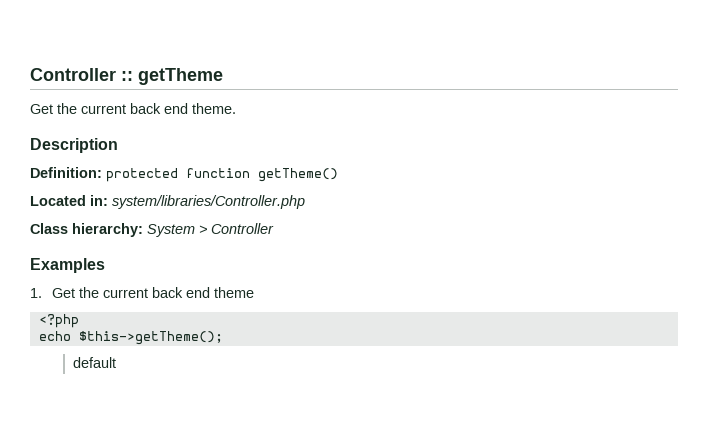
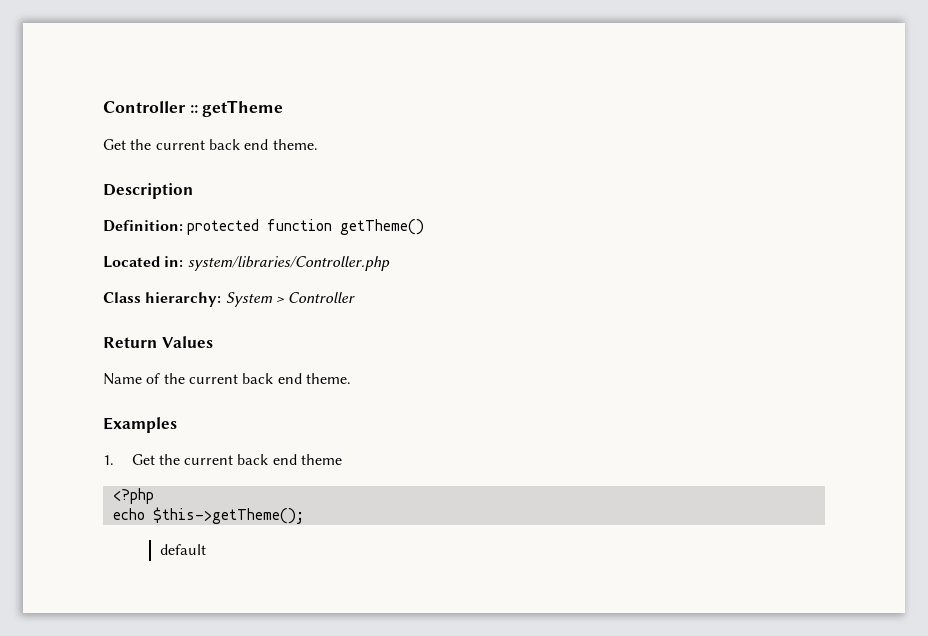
+ Return Values
+ Name of the current back end theme.

